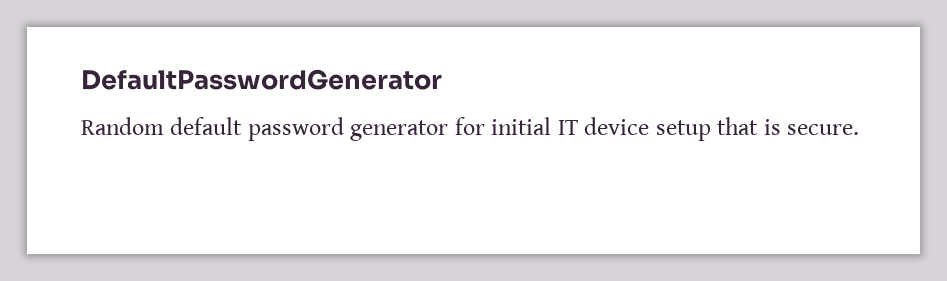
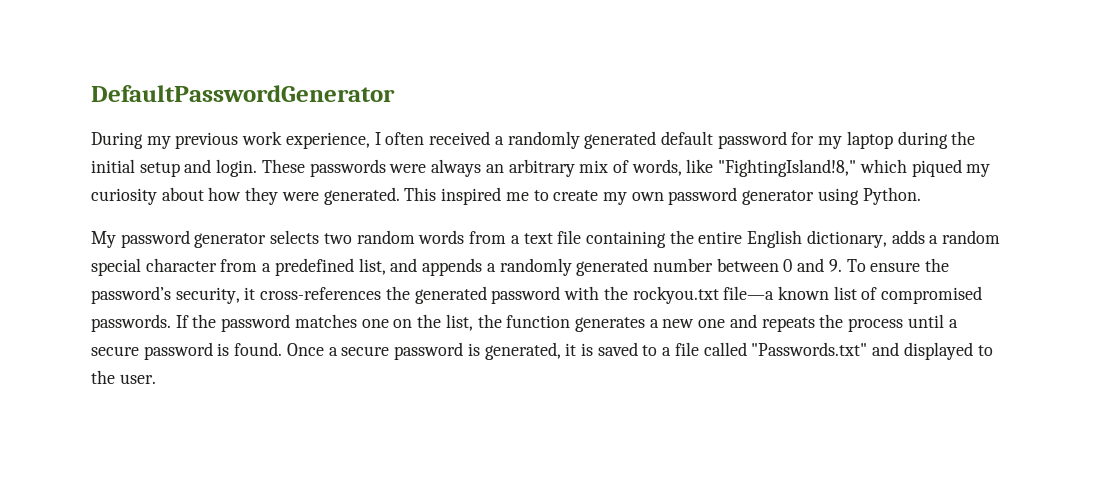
- Random default password generator for initial IT device setup that is secure.
+ During my previous work experience, I often received a randomly generated default password for my laptop during the initial setup and login. These passwords were always an arbitrary mix of words, like "FightingIsland!8," which piqued my curiosity about how they were generated. This inspired me to create my own password generator using Python.
+ My password generator selects two random words from a text file containing the entire English dictionary, adds a random special character from a predefined list, and appends a randomly generated number between 0 and 9. To ensure the password’s security, it cross-references the generated password with the rockyou.txt file—a known list of compromised passwords. If the password matches one on the list, the function generates a new one and repeats the process until a secure password is found. Once a secure password is generated, it is saved to a file called "Passwords.txt" and displayed to the user.

